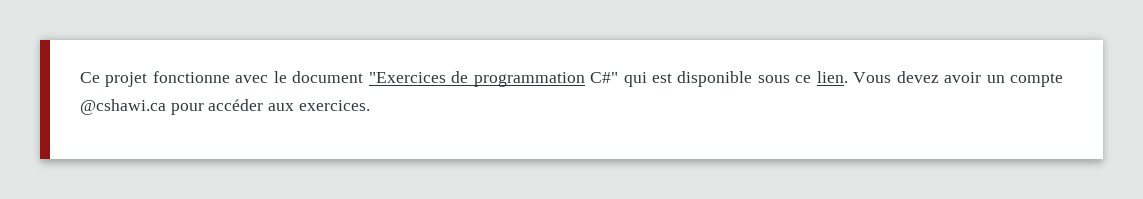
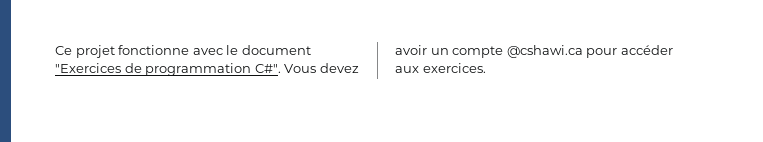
- Ce projet fonctionne avec le document "Exercices de programmation C#" qui est disponible sous ce lien. Vous devez avoir un compte @cshawi.ca pour accéder aux exercices.
+ Ce projet fonctionne avec le document "Exercices de programmation C#". Vous devez avoir un compte @cshawi.ca pour accéder aux exercices.

